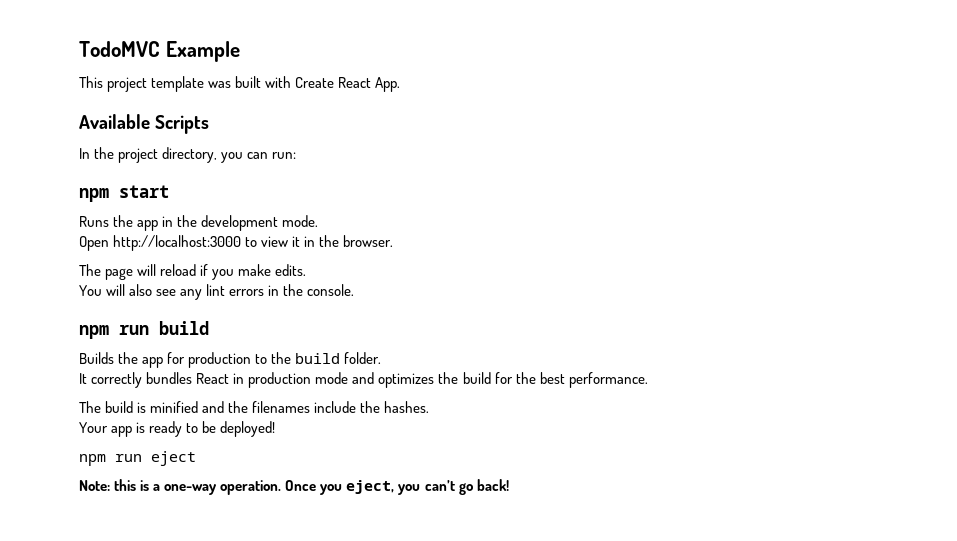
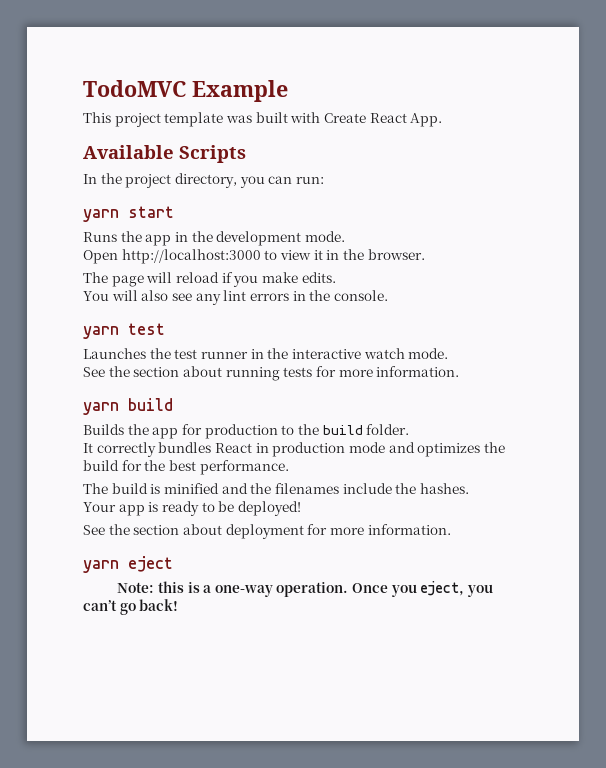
- npm start
+ yarn start
- npm run build
+ yarn test
+ Launches the test runner in the interactive watch mode.
+ See the section about running tests for more information.
+ yarn build
- npm run eject
+ See the section about deployment for more information.
+ yarn eject

